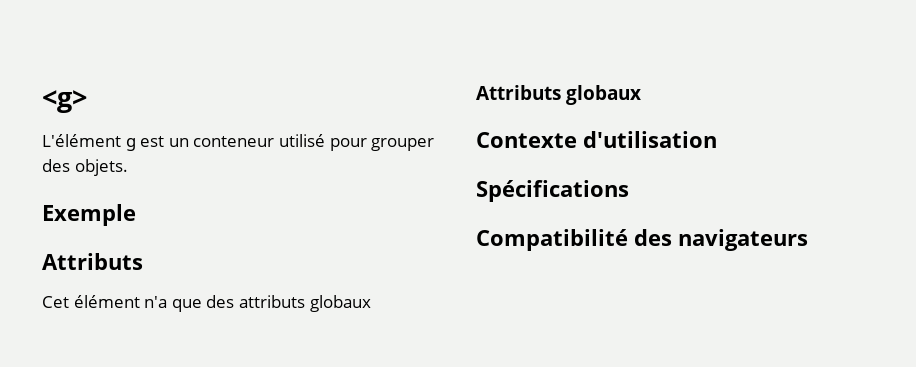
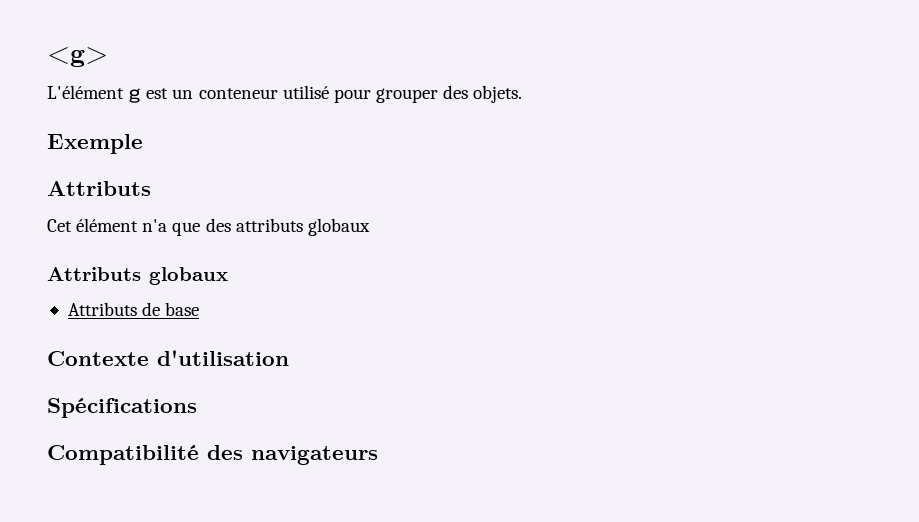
+ Attributs de base

